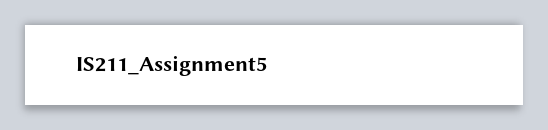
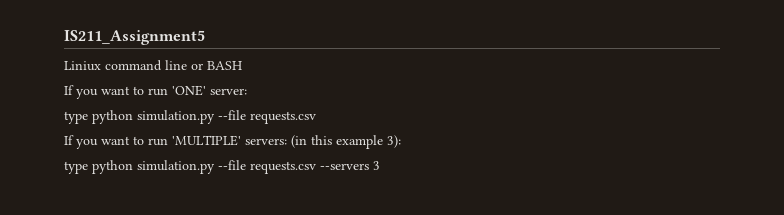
+ Liniux command line or BASH
+ If you want to run 'ONE' server:
+ type python simulation.py --file requests.csv
+ If you want to run 'MULTIPLE' servers: (in this example 3):
+ type python simulation.py --file requests.csv --servers 3

